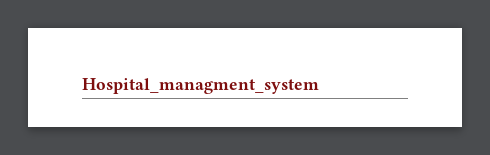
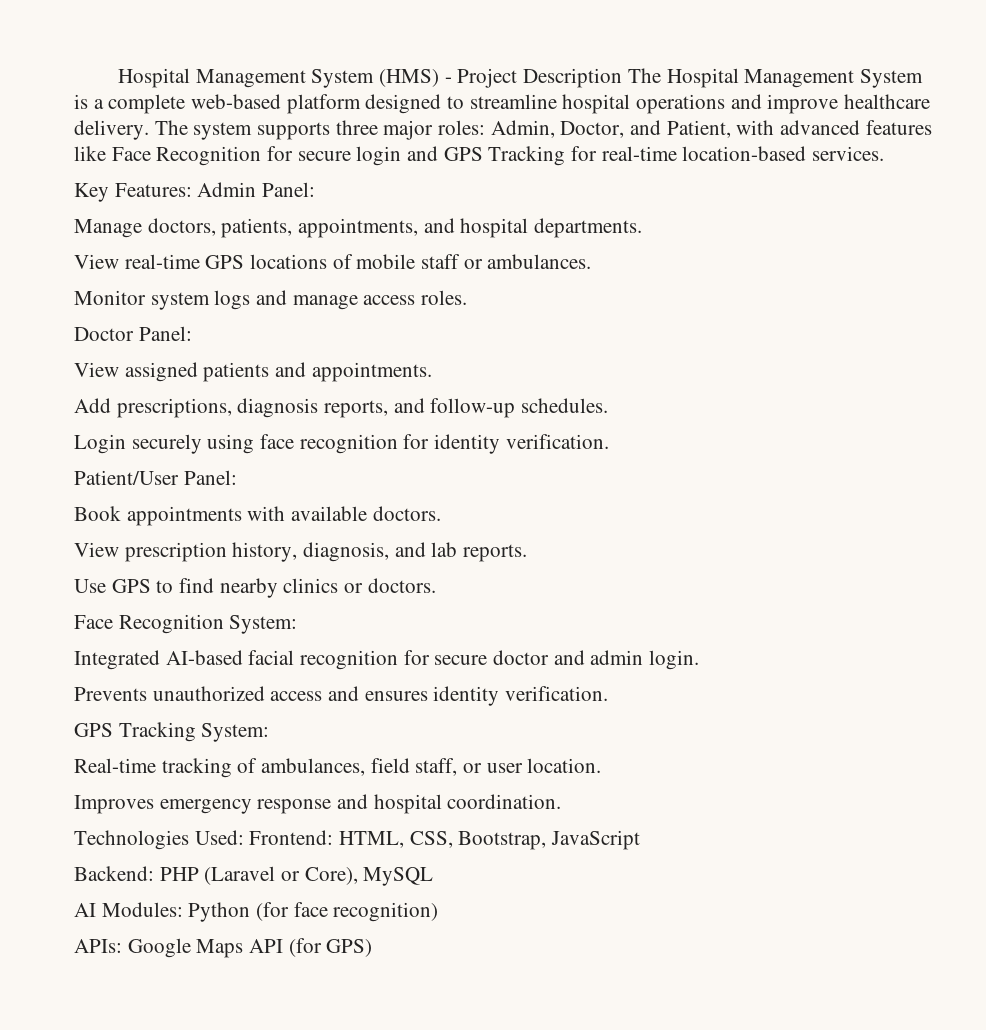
- Hospital_managment_system
+ Hospital Management System (HMS) - Project Description The Hospital Management System is a complete web-based platform designed to streamline hospital operations and improve healthcare delivery. The system supports three major roles: Admin, Doctor, and Patient, with advanced features like Face Recognition for secure login and GPS Tracking for real-time location-based services.
+ Key Features: Admin Panel:
+ Manage doctors, patients, appointments, and hospital departments.
+ View real-time GPS locations of mobile staff or ambulances.
+ Monitor system logs and manage access roles.
+ Doctor Panel:
+ View assigned patients and appointments.
+ Add prescriptions, diagnosis reports, and follow-up schedules.
+ Login securely using face recognition for identity verification.
+ Patient/User Panel:
+ Book appointments with available doctors.
+ View prescription history, diagnosis, and lab reports.
+ Use GPS to find nearby clinics or doctors.
+ Face Recognition System:
+ Integrated AI-based facial recognition for secure doctor and admin login.
+ Prevents unauthorized access and ensures identity verification.
+ GPS Tracking System:
+ Real-time tracking of ambulances, field staff, or user location.
+ Improves emergency response and hospital coordination.
+ Technologies Used: Frontend: HTML, CSS, Bootstrap, JavaScript
+ Backend: PHP (Laravel or Core), MySQL
+ AI Modules: Python (for face recognition)
+ APIs: Google Maps API (for GPS)

